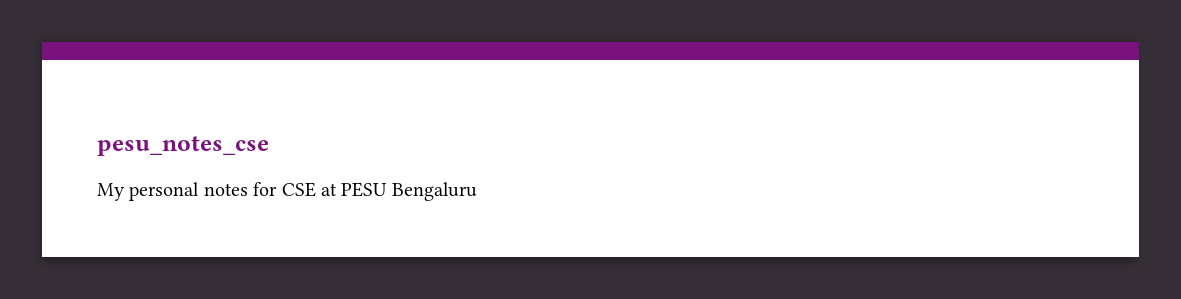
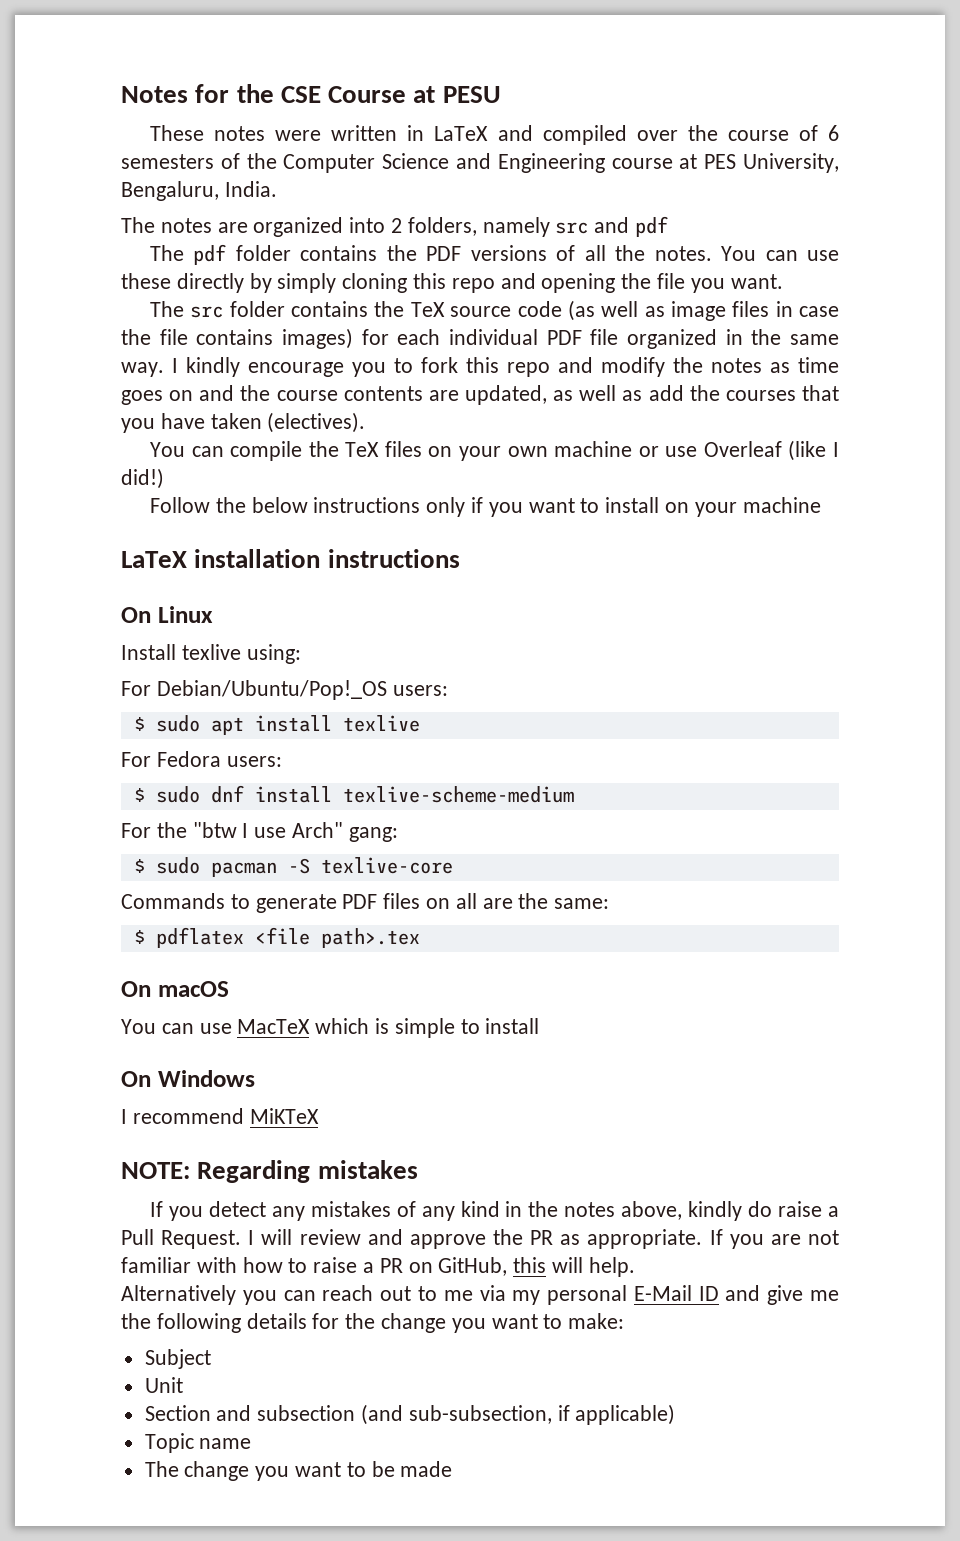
- pesu_notes_cse
- My personal notes for CSE at PESU Bengaluru
+ Notes for the CSE Course at PESU
+ These notes were written in LaTeX and compiled over the course of 6 semesters of the Computer Science and Engineering course at PES University, Bengaluru, India.
+ The notes are organized into 2 folders, namely src and pdf
+ The pdf folder contains the PDF versions of all the notes. You can use these directly by simply cloning this repo and opening the file you want.
+ The src folder contains the TeX source code (as well as image files in case the file contains images) for each individual PDF file organized in the same way. I kindly encourage you to fork this repo and modify the notes as time goes on and the course contents are updated, as well as add the courses that you have taken (electives).
+ You can compile the TeX files on your own machine or use Overleaf (like I did!)
+ Follow the below instructions only if you want to install on your machine
+ LaTeX installation instructions
+ On Linux
+ Install texlive using:
+ For Debian/Ubuntu/Pop!_OS users:
+ $ sudo apt install texlive
+ For Fedora users:
+ $ sudo dnf install texlive-scheme-medium
+ For the "btw I use Arch" gang:
+ $ sudo pacman -S texlive-core
+ Commands to generate PDF files on all are the same:
+ $ pdflatex <file path>.tex
+ On macOS
+ You can use MacTeX which is simple to install
+ On Windows
+ I recommend MiKTeX
+ NOTE: Regarding mistakes
+ If you detect any mistakes of any kind in the notes above, kindly do raise a Pull Request. I will review and approve the PR as appropriate. If you are not familiar with how to raise a PR on GitHub, this will help.
+ Alternatively you can reach out to me via my personal E-Mail ID and give me the following details for the change you want to make:
+ Subject
+ Unit
+ Section and subsection (and sub-subsection, if applicable)
+ Topic name
+ The change you want to be made

